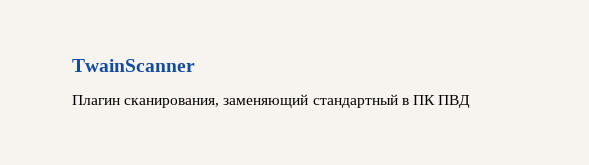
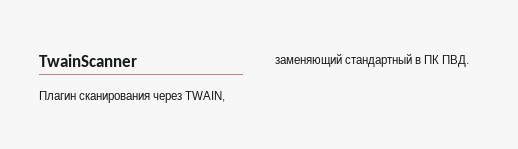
- Плагин сканирования, заменяющий стандартный в ПК ПВД
+ Плагин сканирования через TWAIN, заменяющий стандартный в ПК ПВД.

